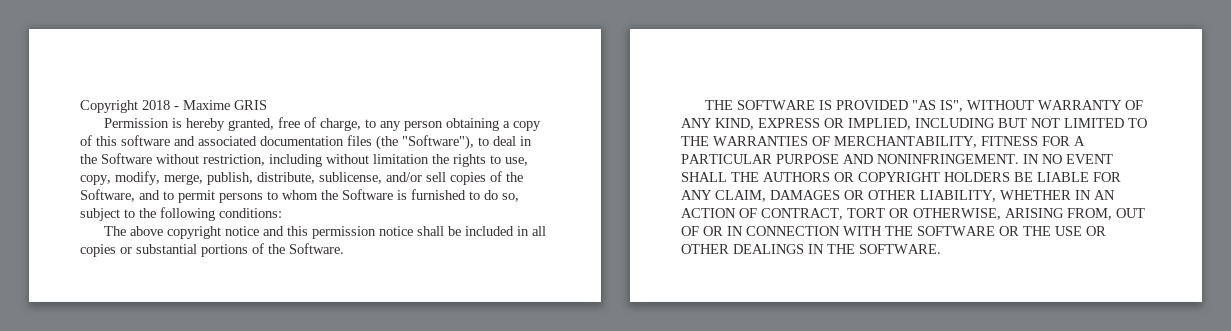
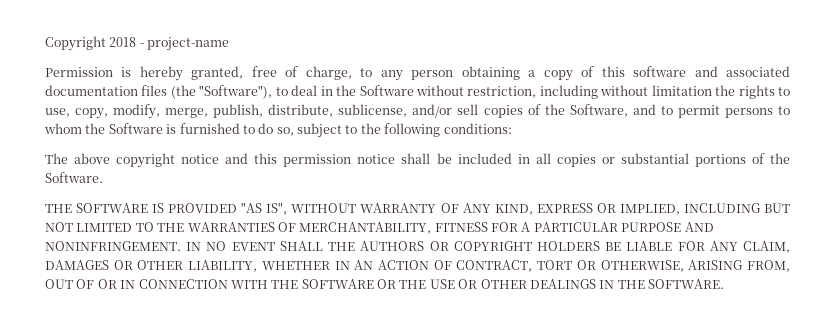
- Copyright 2018 - Maxime GRIS
+ Copyright 2018 - project-name

